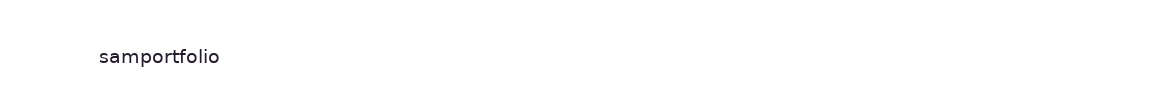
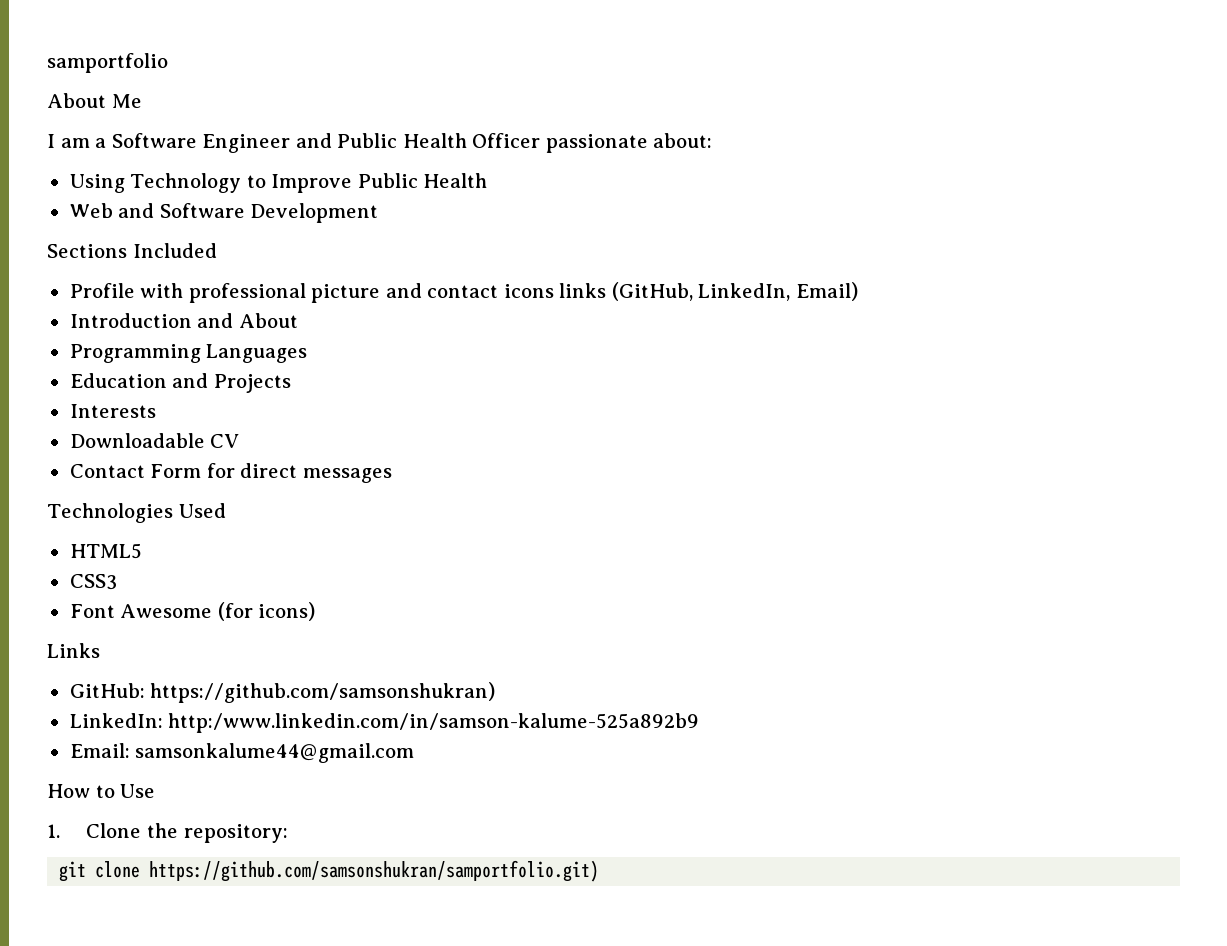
+ About Me
+ I am a Software Engineer and Public Health Officer passionate about:
+ Using Technology to Improve Public Health
+ Web and Software Development
+ Sections Included
+ Profile with professional picture and contact icons links (GitHub, LinkedIn, Email)
+ Introduction and About
+ Programming Languages
+ Education and Projects
+ Interests
+ Downloadable CV
+ Contact Form for direct messages
+ Technologies Used
+ HTML5
+ CSS3
+ Font Awesome (for icons)
+ Links
+ GitHub: https://github.com/samsonshukran)
+ LinkedIn: http:/www.linkedin.com/in/samson-kalume-525a892b9
+ Email: samsonkalume44@gmail.com
+ How to Use
+ 1. Clone the repository:
+ git clone https://github.com/samsonshukran/samportfolio.git)

